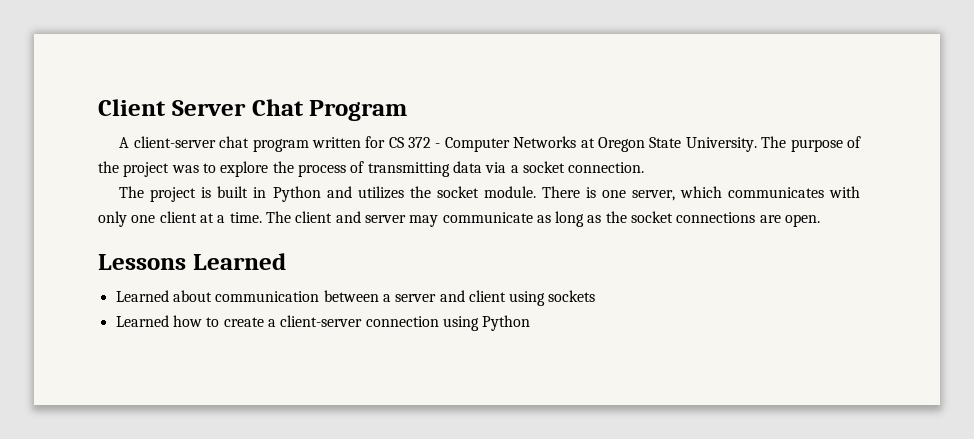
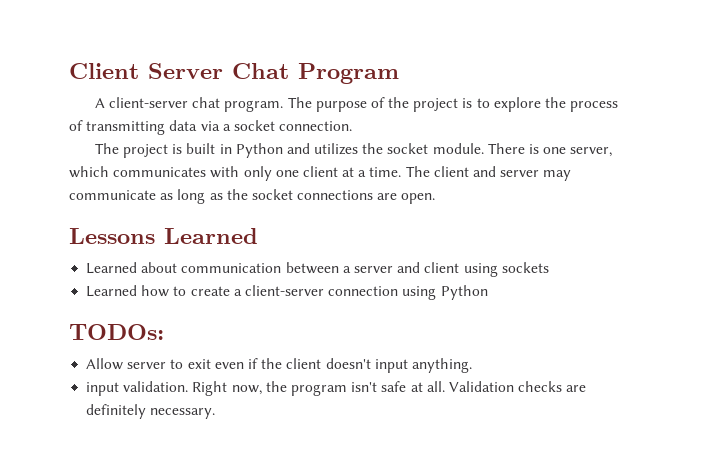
- A client-server chat program written for CS 372 - Computer Networks at Oregon State University.
+ A client-server chat program.
- The purpose of the project was to explore the process of transmitting data via a socket connection.
+ The purpose of the project is to explore the process of transmitting data via a socket connection.
+ TODOs:
+ Allow server to exit even if the client doesn't input anything.
+ input validation. Right now, the program isn't safe at all. Validation checks are definitely necessary.

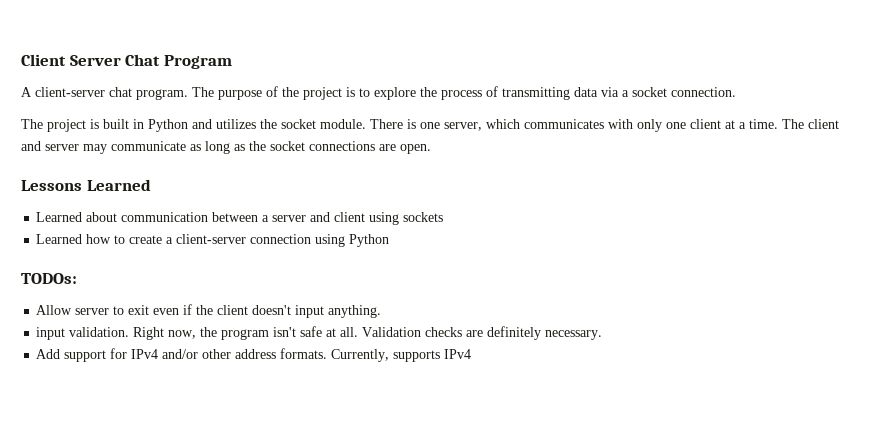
+ Add support for IPv4 and/or other address formats. Currently, supports IPv4

